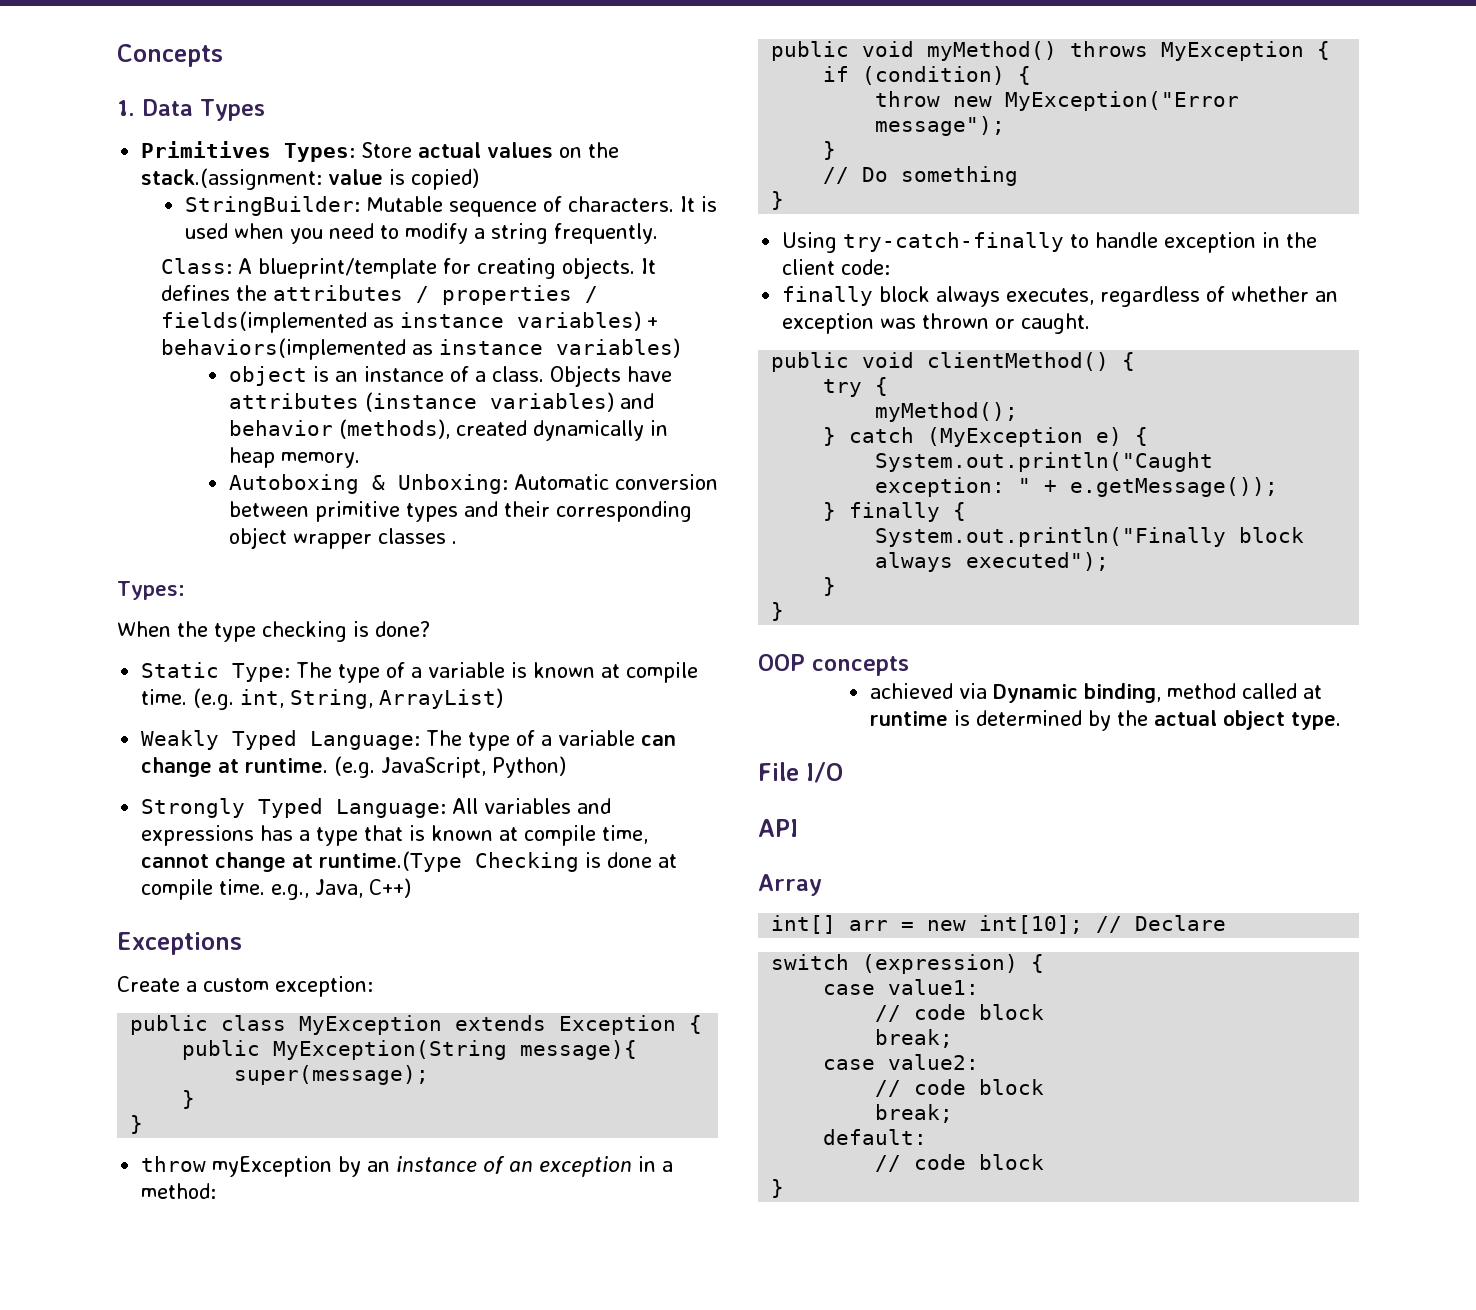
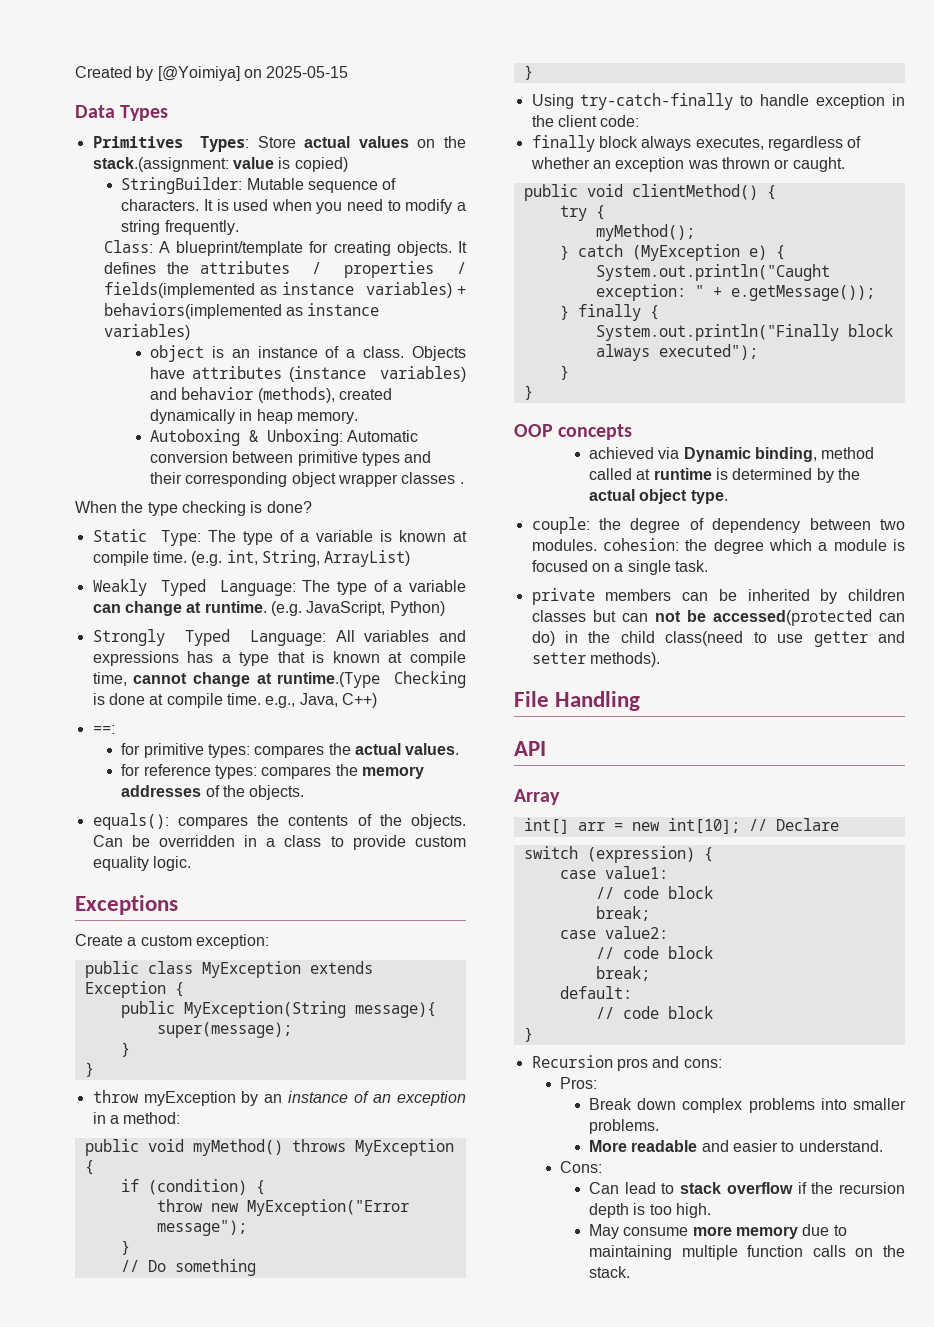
- Concepts
- 1. Data Types
+ Created by [@Yoimiya] on 2025-05-15
+ Data Types
  Autoboxing & Unboxing: Automatic conversion between primitive types and their corresponding object wrapper classes .
- Types:
+ ==:
+ for primitive types: compares the actual values.
+ for reference types: compares the memory addresses of the objects.
+ equals(): compares the contents of the objects. Can be overridden in a class to provide custom equality logic.
+ couple: the degree of dependency between two modules. cohesion: the degree which a module is focused on a single task.
+ private members can be inherited by children classes but can not be accessed(protected can do) in the child class(need to use getter and setter methods).
- File I/O
+ File Handling
+ Recursion pros and cons:
+ Pros:
+ Break down complex problems into smaller problems.
+ More readable and easier to understand.
+ Cons:
+ Can lead to stack overflow if the recursion depth is too high.
+ May consume more memory due to maintaining multiple function calls on the stack.

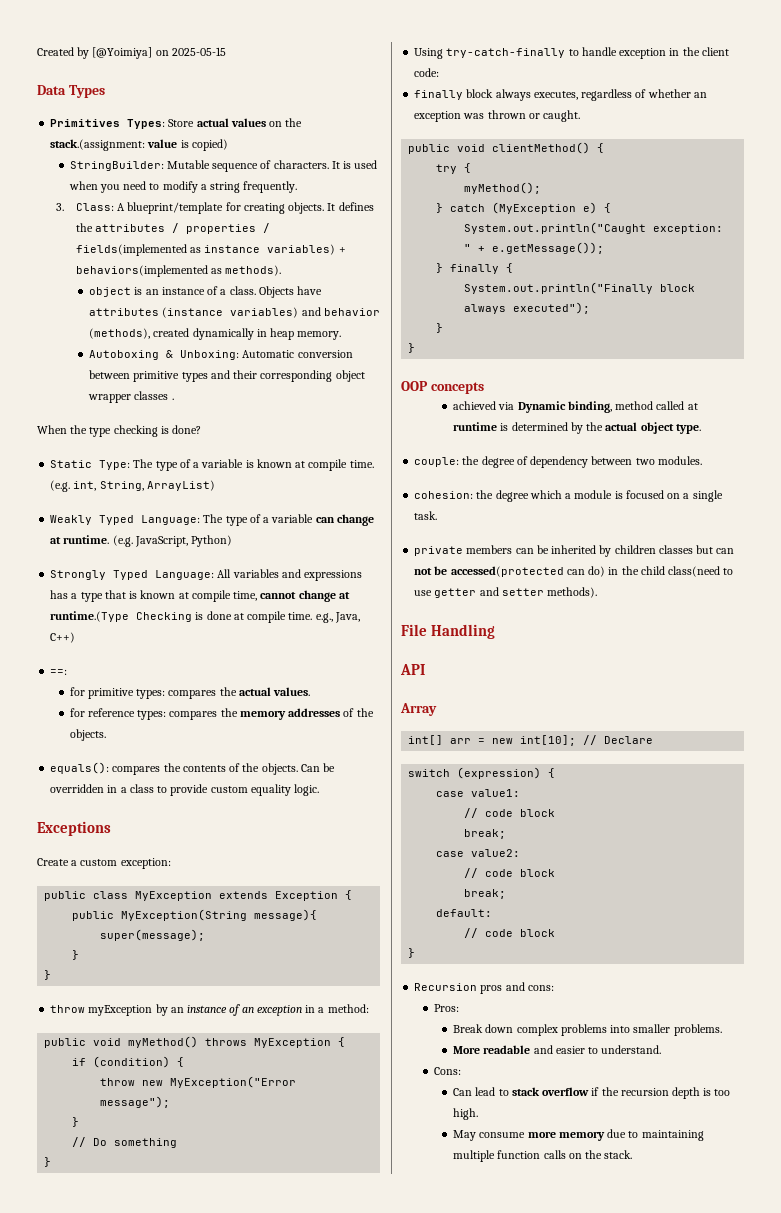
- Class: A blueprint/template for creating objects.
+ 3. Class: A blueprint/template for creating objects.
- It defines the attributes / properties / fields(implemented as instance variables) + behaviors(implemented as instance variables)
+ It defines the attributes / properties / fields(implemented as instance variables) + behaviors(implemented as methods).
- couple: the degree of dependency between two modules. cohesion: the degree which a module is focused on a single task.
+ couple: the degree of dependency between two modules.
+ cohesion: the degree which a module is focused on a single task.

